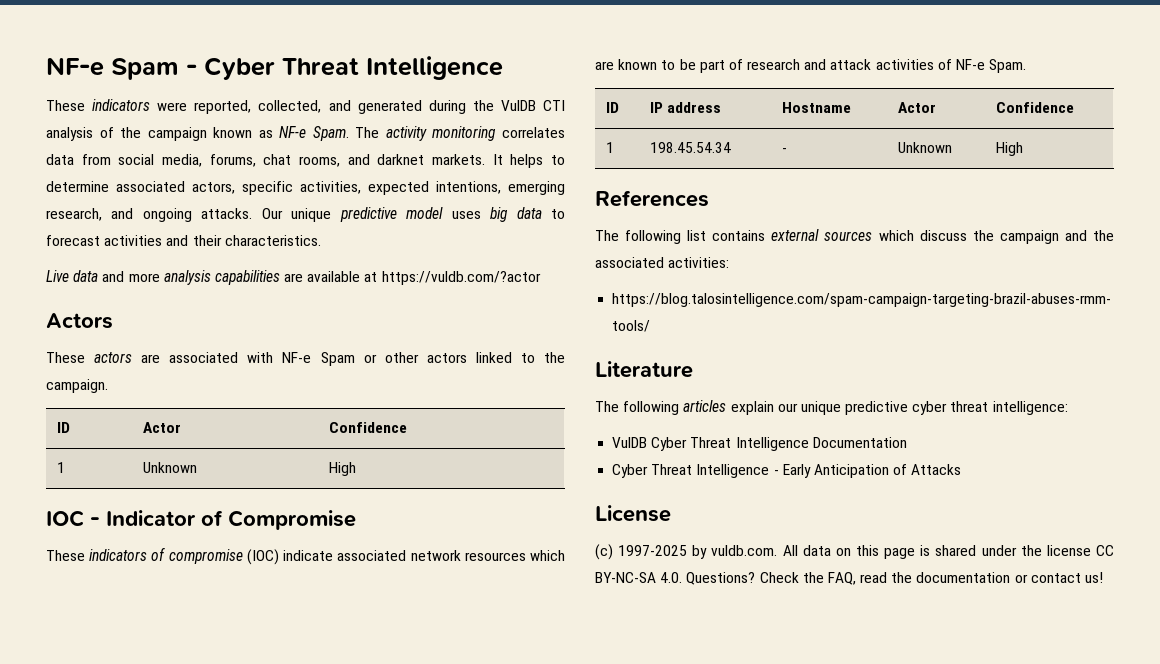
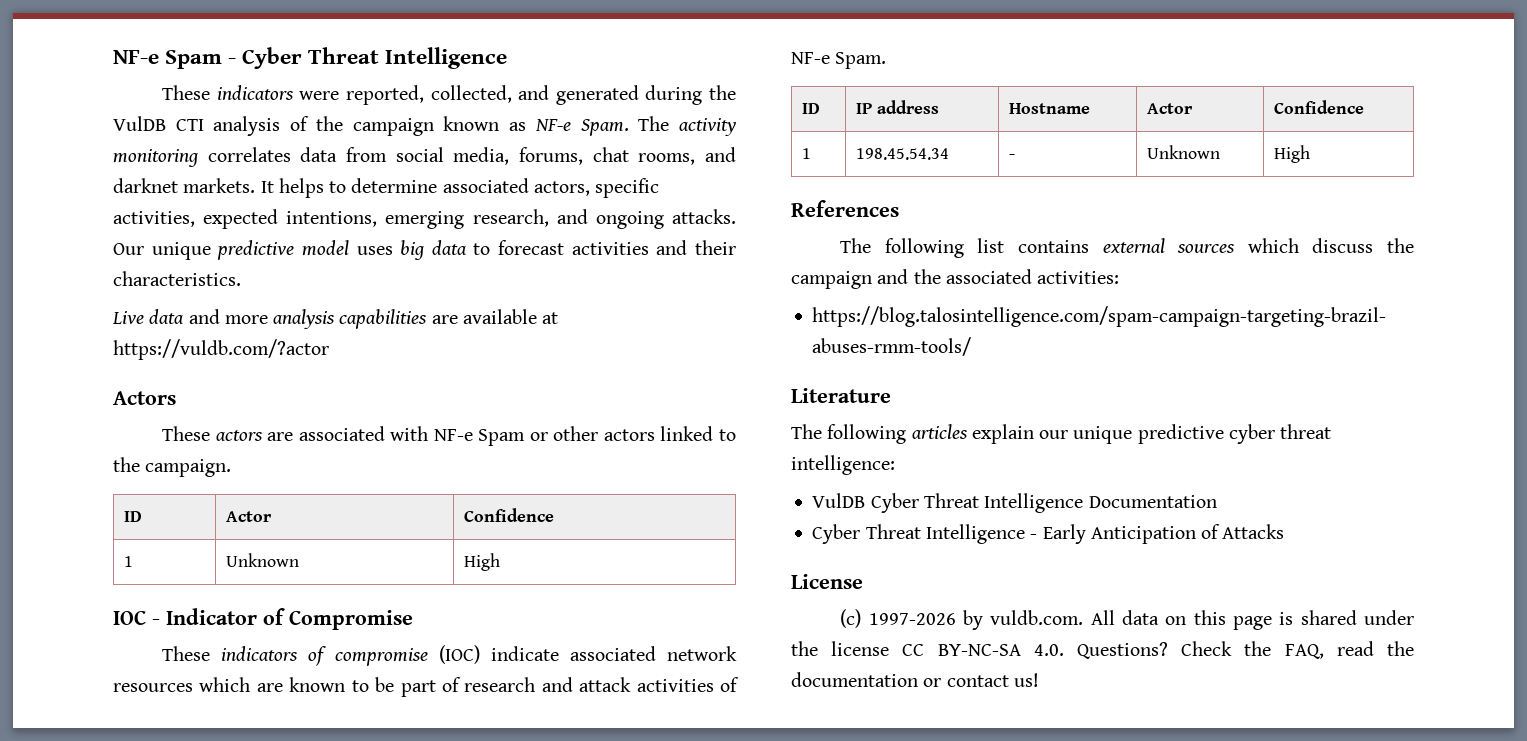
- (c) 1997-2025 by vuldb.com. All data on this page is shared under the license CC BY-NC-SA 4.0. Questions?
+ (c) 1997-2026 by vuldb.com. All data on this page is shared under the license CC BY-NC-SA 4.0. Questions?

